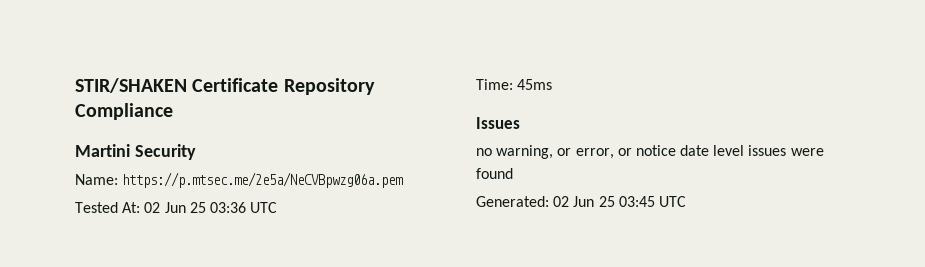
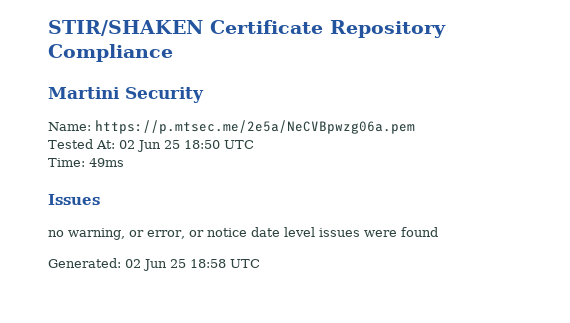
- Tested At: 02 Jun 25 03:36 UTC
+ Tested At: 02 Jun 25 18:50 UTC
- Time: 45ms
+ Time: 49ms
- Generated: 02 Jun 25 03:45 UTC
+ Generated: 02 Jun 25 18:58 UTC

